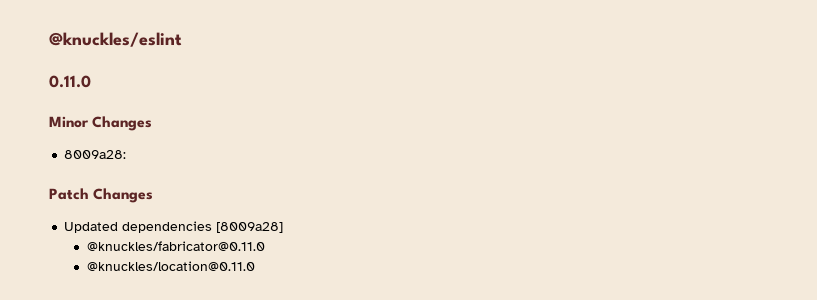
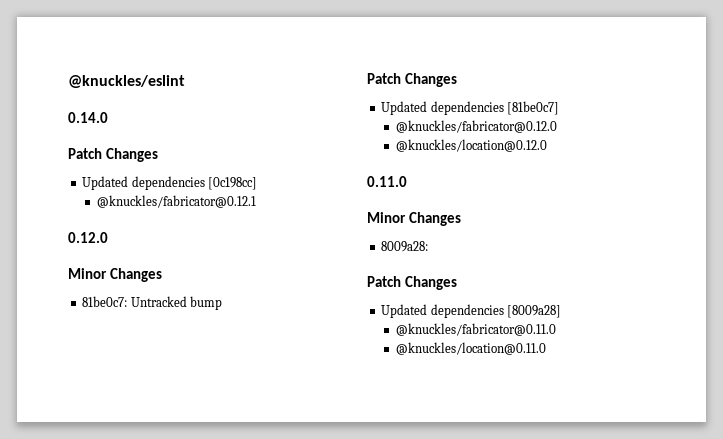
+ 0.14.0
+ Patch Changes
+ Updated dependencies [0c198cc]
+ @knuckles/fabricator@0.12.1
+ 0.12.0
+ Minor Changes
+ 81be0c7: Untracked bump
+ Patch Changes
+ Updated dependencies [81be0c7]
+ @knuckles/fabricator@0.12.0
+ @knuckles/location@0.12.0

